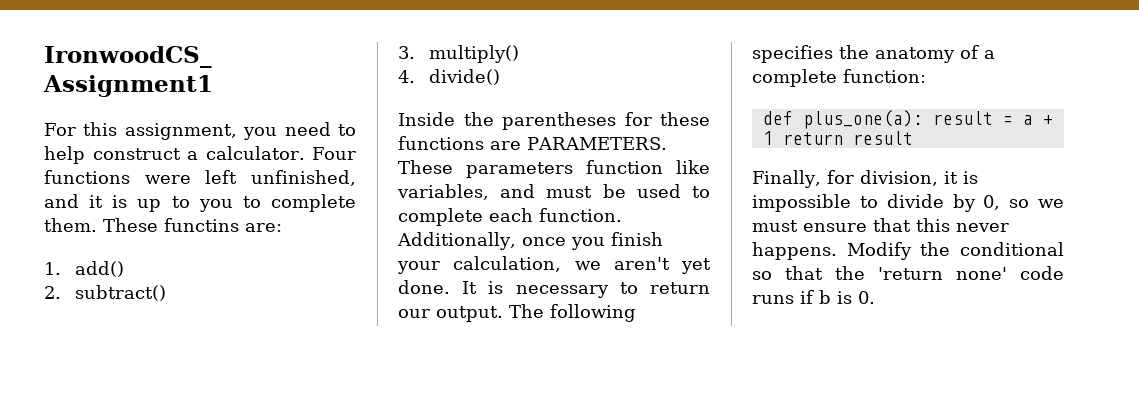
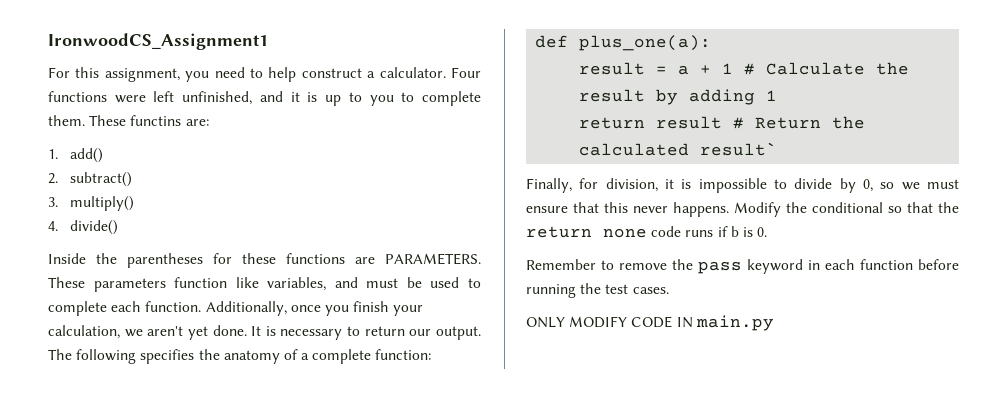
- def plus_one(a): result = a + 1 return result
+ def plus_one(a):
+ result = a + 1 # Calculate the result by adding 1
+ return result # Return the calculated result`
- Modify the conditional so that the 'return none' code runs if b is 0.
+ Modify the conditional so that the return none code runs if b is 0.
+ Remember to remove the pass keyword in each function before running the test cases.
+ ONLY MODIFY CODE IN main.py

